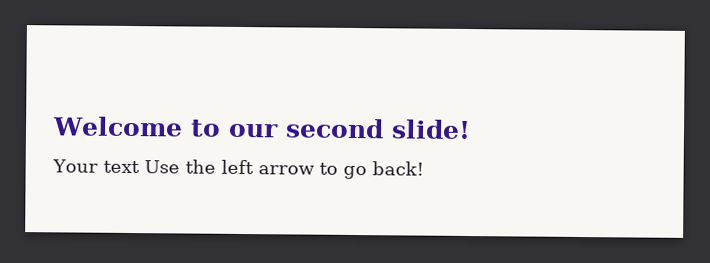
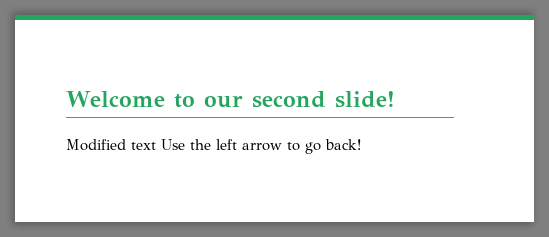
- Your text Use the left arrow to go back!
+ Modified text Use the left arrow to go back!

